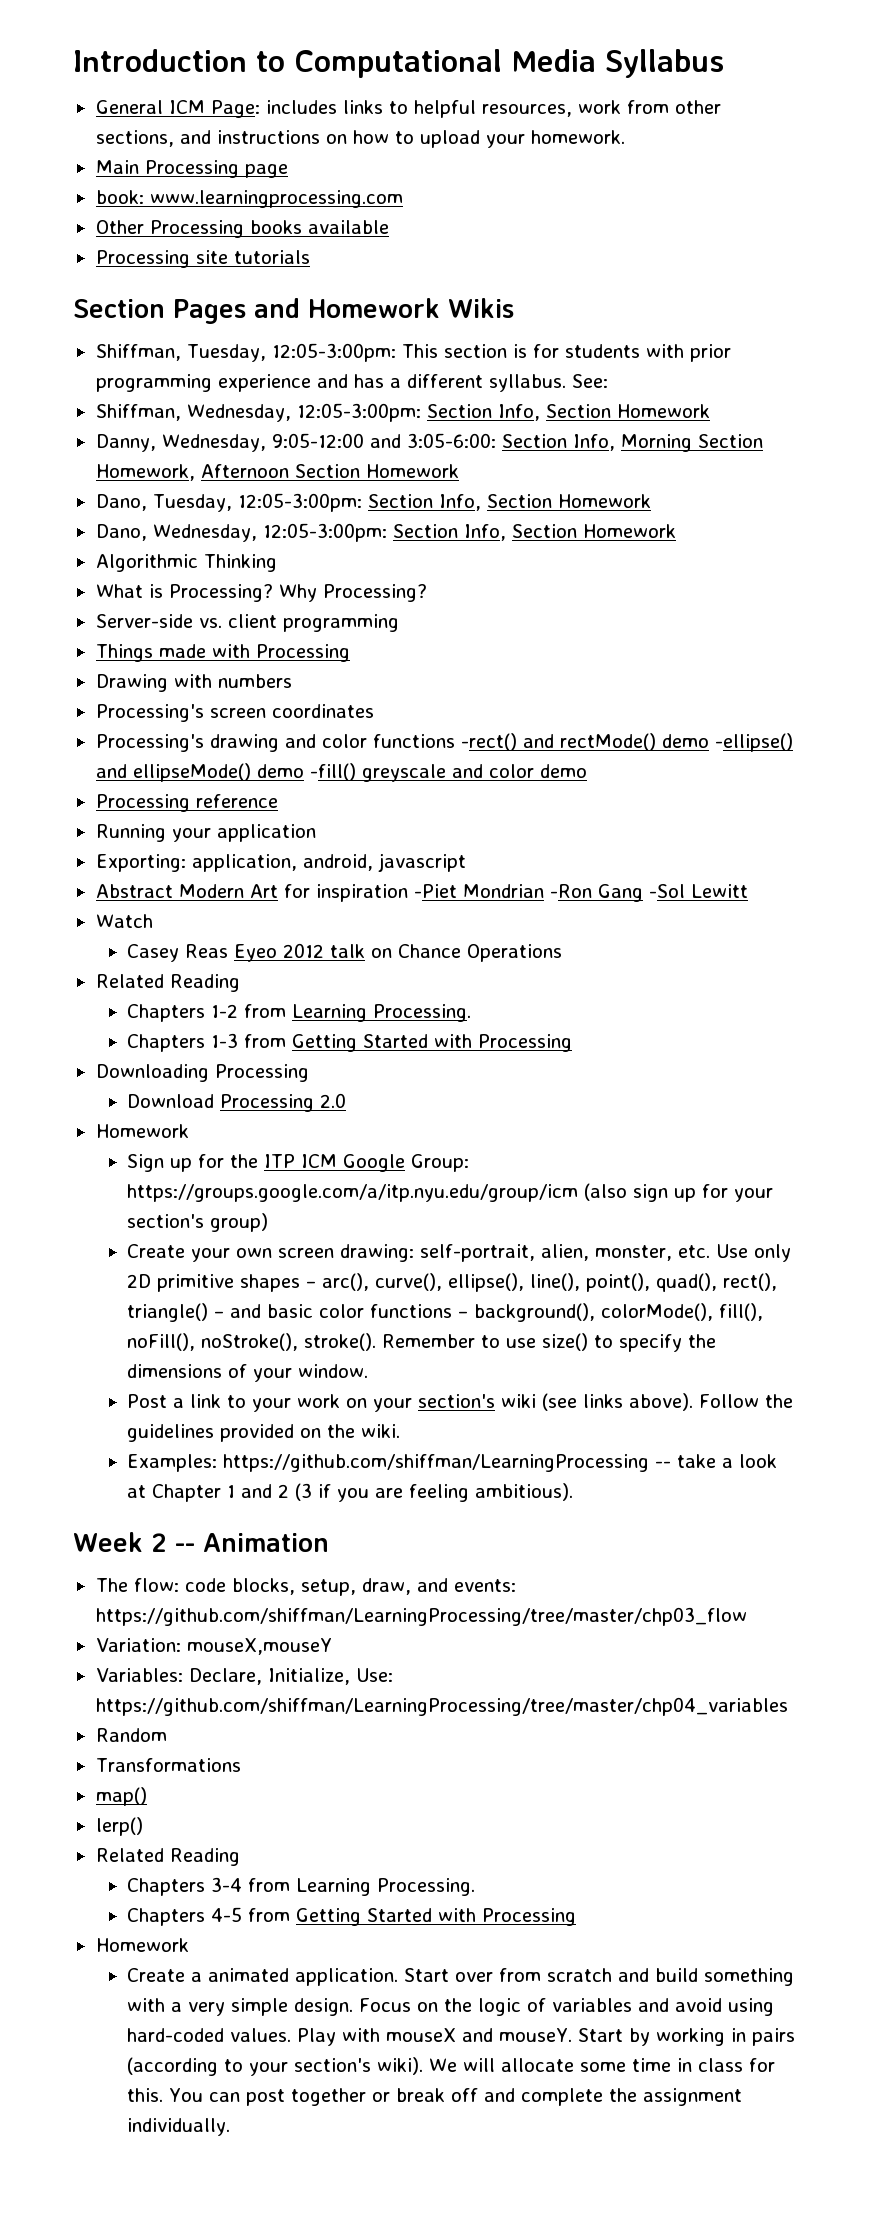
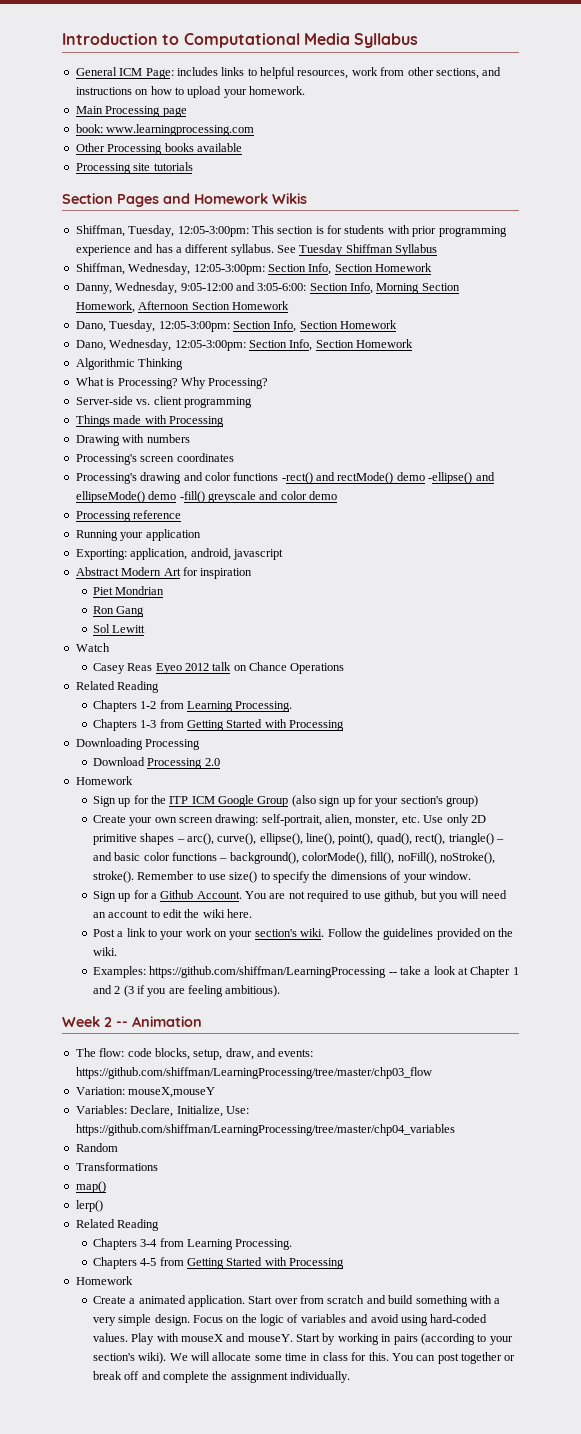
- See:
+ See Tuesday Shiffman Syllabus
- Abstract Modern Art for inspiration -Piet Mondrian -Ron Gang -Sol Lewitt
+ Abstract Modern Art for inspiration
+ Piet Mondrian
+ Ron Gang
+ Sol Lewitt
- Sign up for the ITP ICM Google Group: https://groups.google.com/a/itp.nyu.edu/group/icm (also sign up for your section's group)
+ Sign up for the ITP ICM Google Group (also sign up for your section's group)
+ Sign up for a Github Account. You are not required to use github, but you will need an account to edit the wiki here.
- Post a link to your work on your section's wiki (see links above).
+ Post a link to your work on your section's wiki.

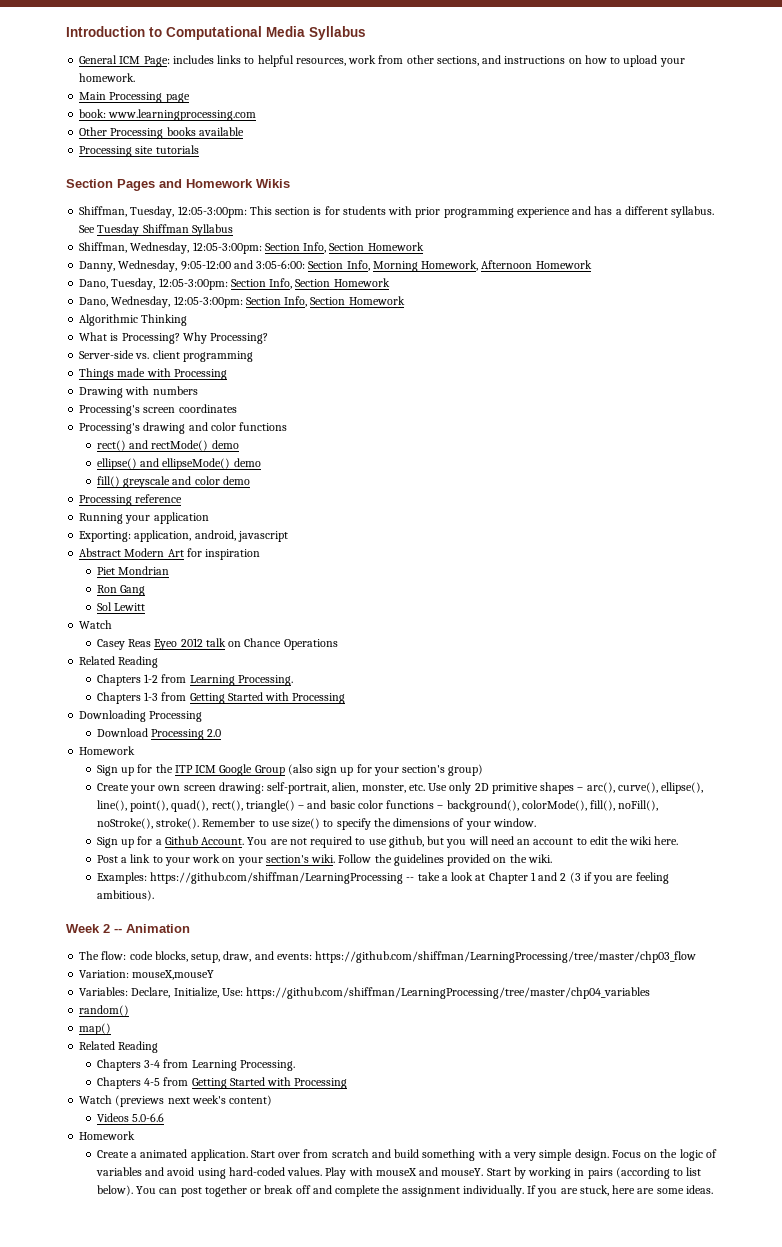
- Danny, Wednesday, 9:05-12:00 and 3:05-6:00: Section Info, Morning Section Homework, Afternoon Section Homework
+ Danny, Wednesday, 9:05-12:00 and 3:05-6:00: Section Info, Morning Homework, Afternoon Homework
- Processing's drawing and color functions -rect() and rectMode() demo -ellipse() and ellipseMode() demo -fill() greyscale and color demo
+ Processing's drawing and color functions
+ rect() and rectMode() demo
+ ellipse() and ellipseMode() demo
+ fill() greyscale and color demo
- Random
- Transformations
+ random()
- lerp()
+ Watch (previews next week's content)
+ Videos 5.0-6.6
- Start by working in pairs (according to your section's wiki). We will allocate some time in class for this.
+ Start by working in pairs (according to list below).
+ If you are stuck, here are some ideas.

